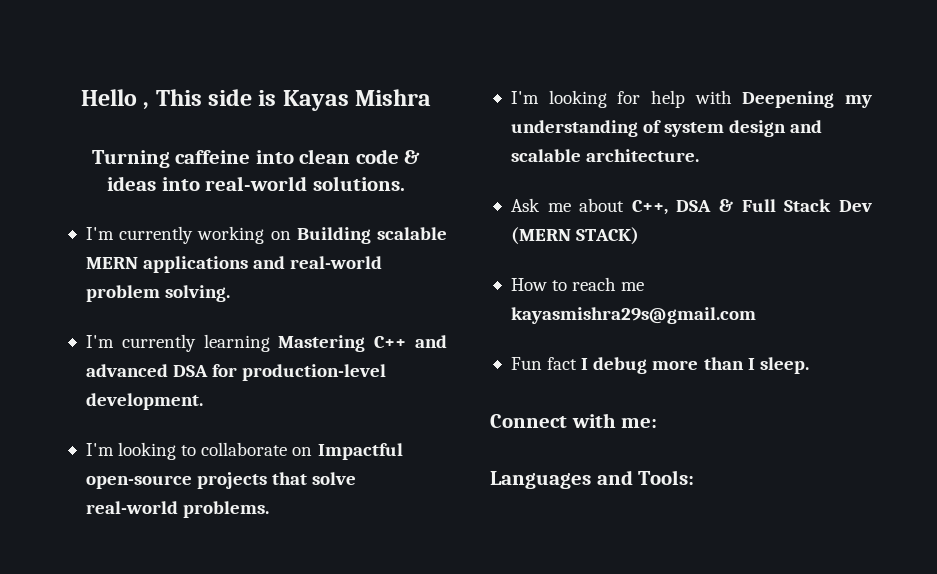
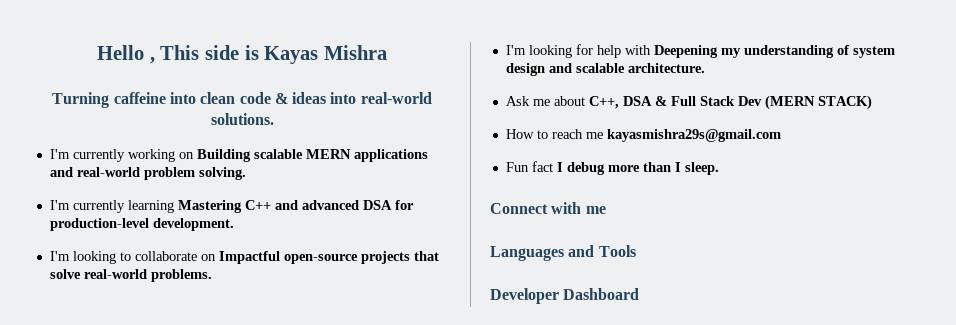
- Connect with me:
+ Connect with me
- Languages and Tools:
+ Languages and Tools
+ Developer Dashboard

